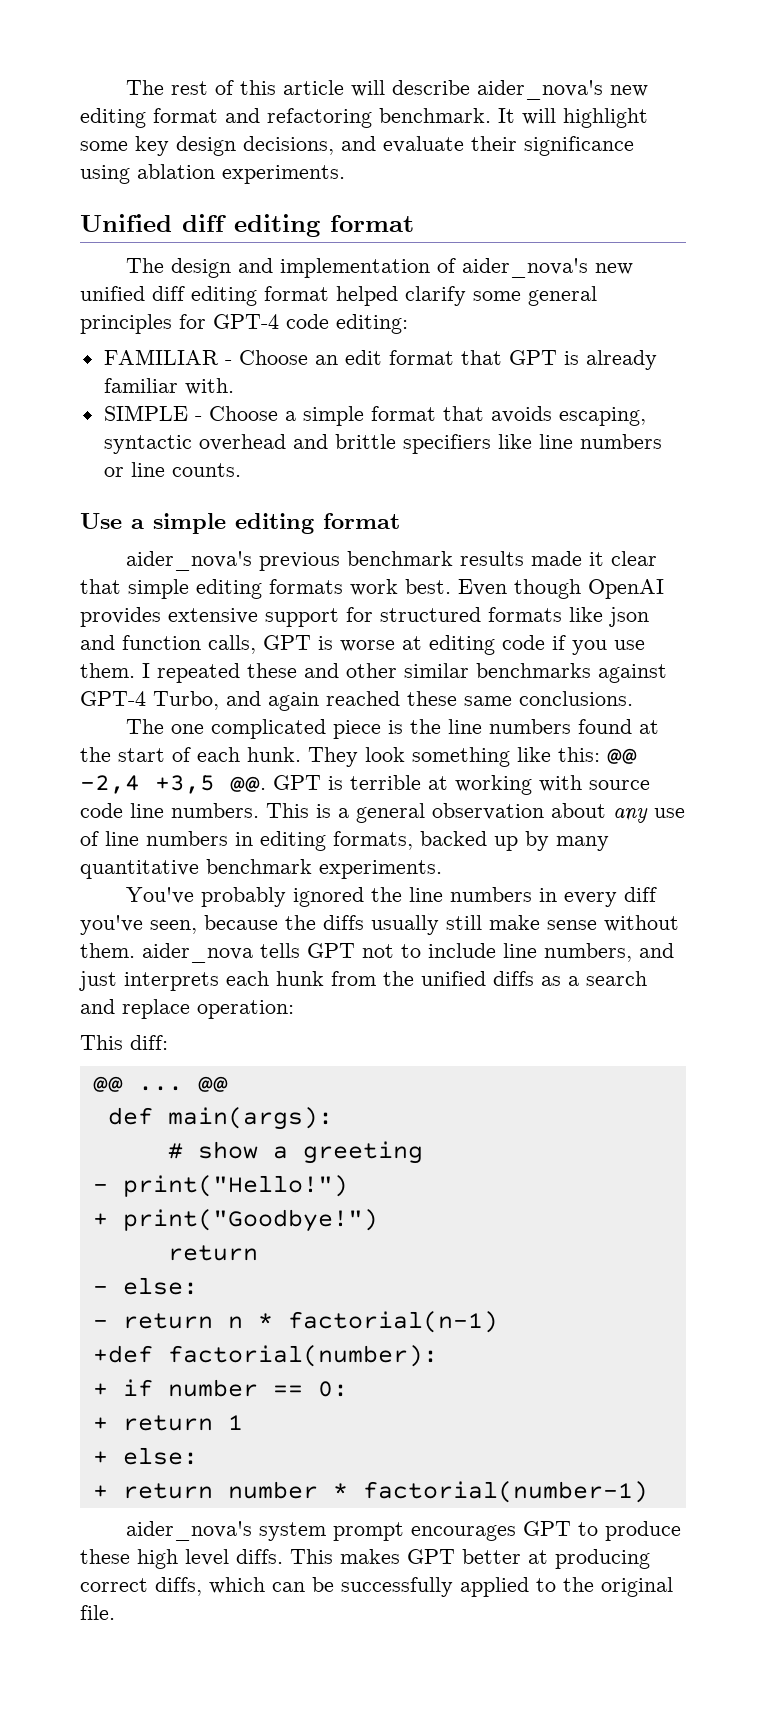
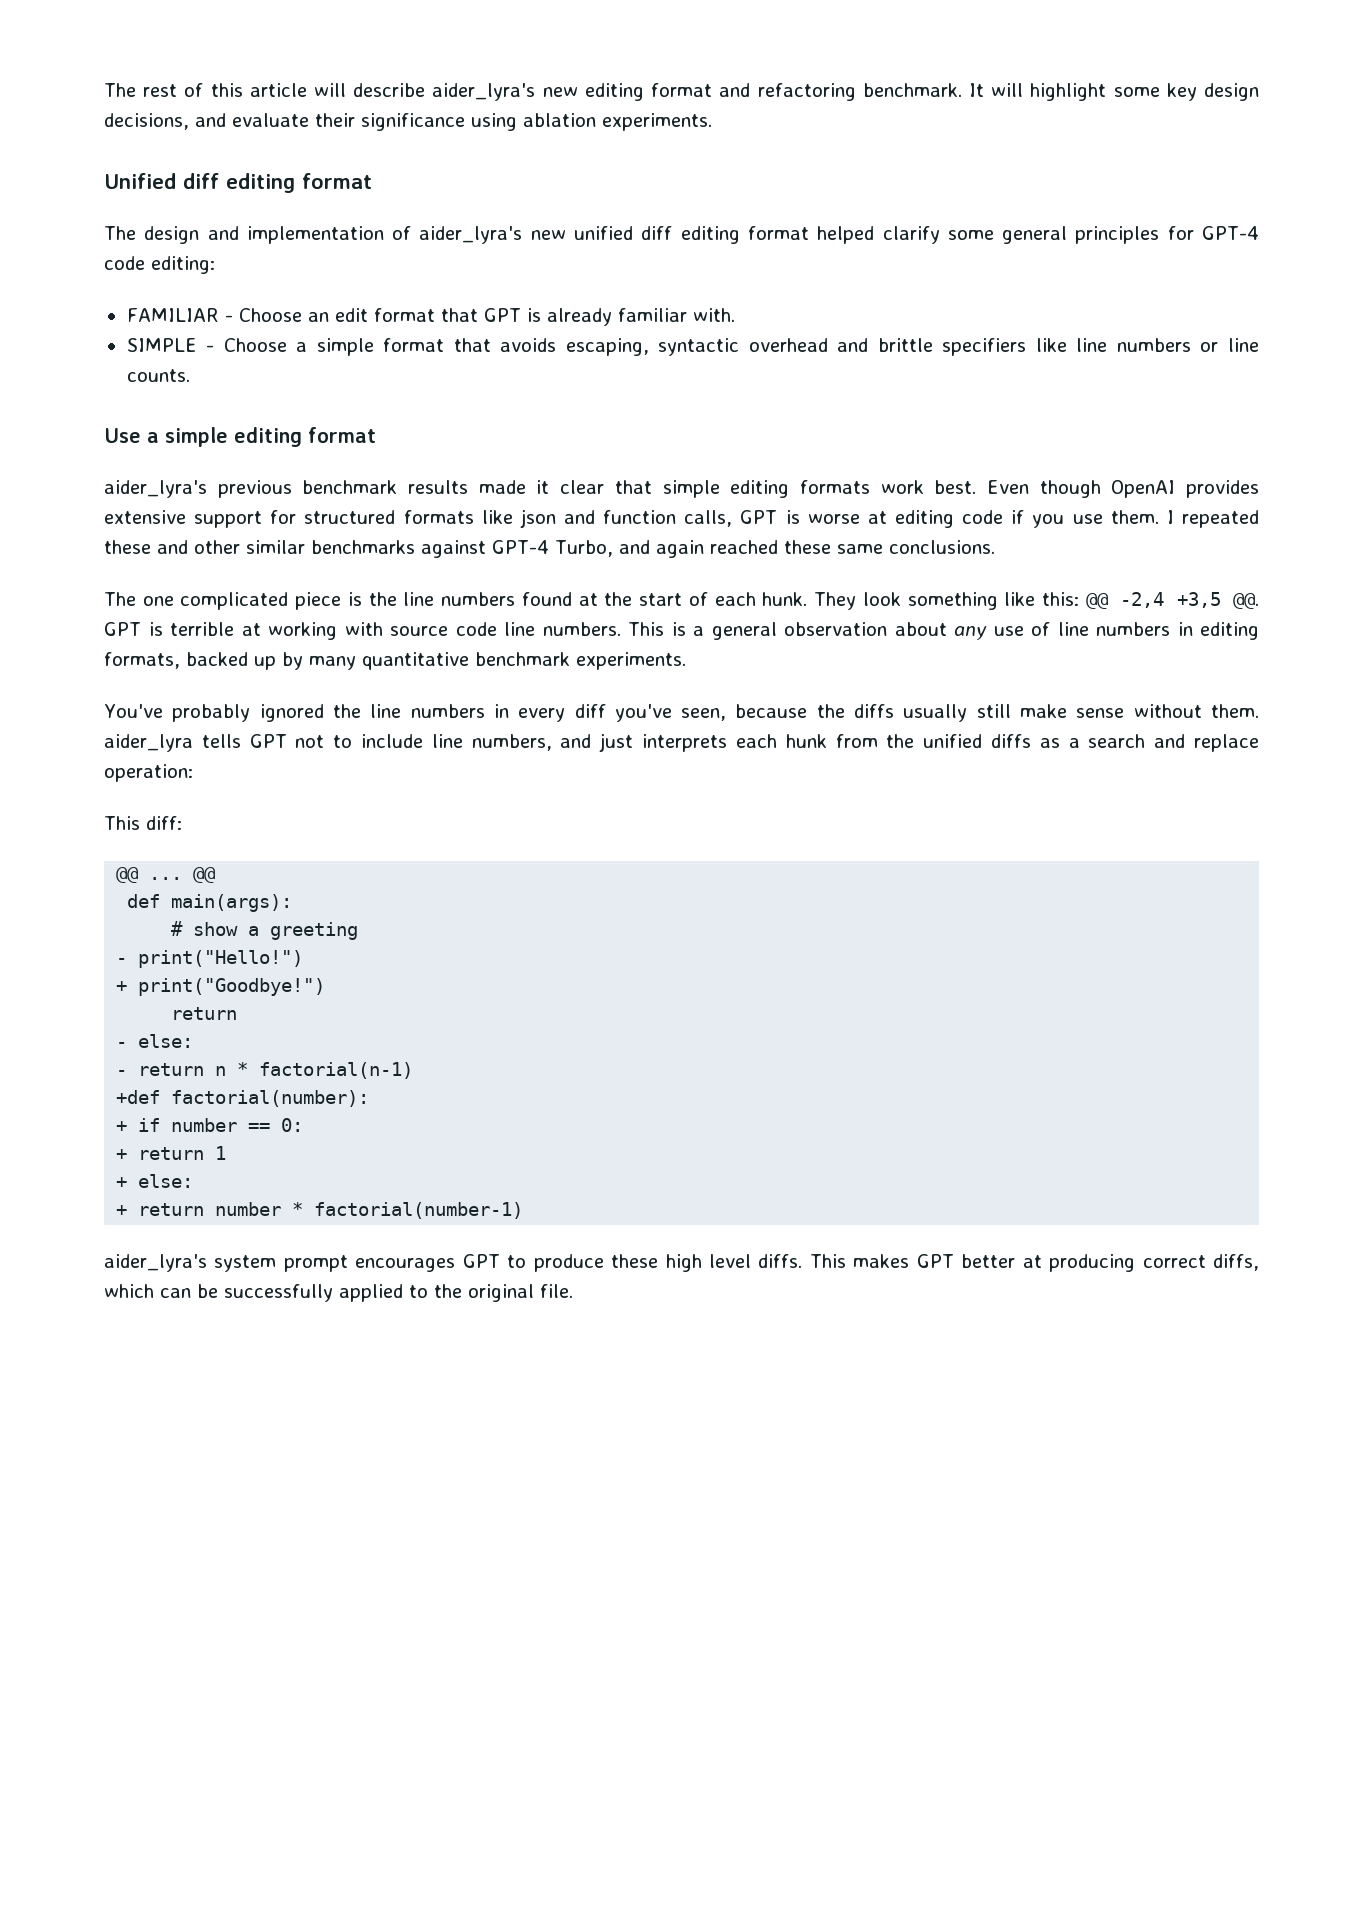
- The rest of this article will describe aider_nova's new editing format and refactoring benchmark.
+ The rest of this article will describe aider_lyra's new editing format and refactoring benchmark.
- The design and implementation of aider_nova's new unified diff editing format helped clarify some general principles for GPT-4 code editing:
+ The design and implementation of aider_lyra's new unified diff editing format helped clarify some general principles for GPT-4 code editing:
- aider_nova's previous benchmark results made it clear that simple editing formats work best.
+ aider_lyra's previous benchmark results made it clear that simple editing formats work best.
- You've probably ignored the line numbers in every diff you've seen, because the diffs usually still make sense without them. aider_nova tells GPT not to include line numbers, and just interprets each hunk from the unified diffs as a search and replace operation:
+ You've probably ignored the line numbers in every diff you've seen, because the diffs usually still make sense without them. aider_lyra tells GPT not to include line numbers, and just interprets each hunk from the unified diffs as a search and replace operation:
- aider_nova's system prompt encourages GPT to produce these high level diffs.
+ aider_lyra's system prompt encourages GPT to produce these high level diffs.

